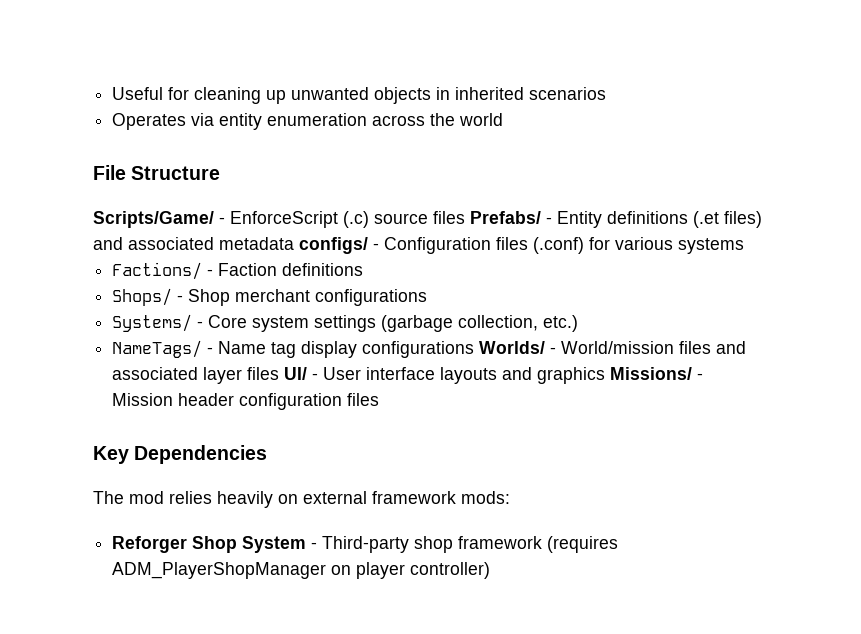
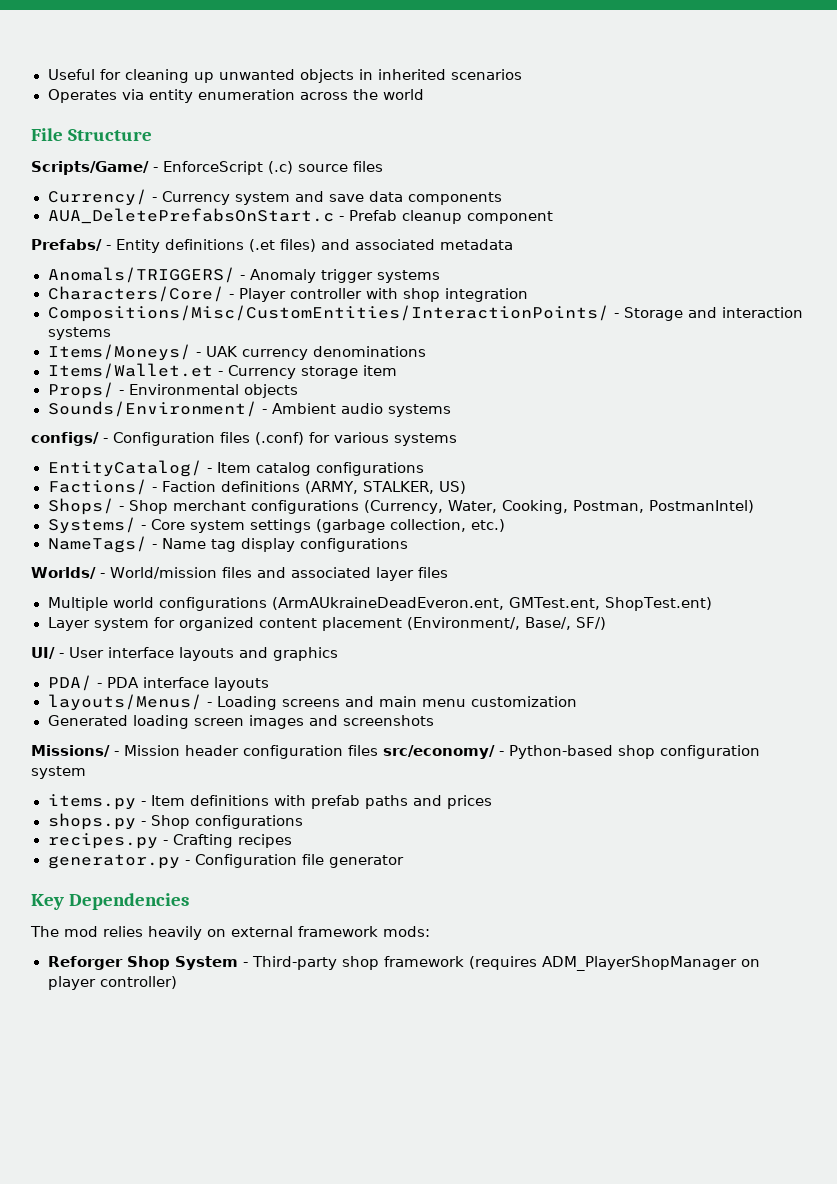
- Scripts/Game/ - EnforceScript (.c) source files Prefabs/ - Entity definitions (.et files) and associated metadata configs/ - Configuration files (.conf) for various systems
+ Scripts/Game/ - EnforceScript (.c) source files
+ Currency/ - Currency system and save data components
+ AUA_DeletePrefabsOnStart.c - Prefab cleanup component
+ Prefabs/ - Entity definitions (.et files) and associated metadata
+ Anomals/TRIGGERS/ - Anomaly trigger systems
+ Characters/Core/ - Player controller with shop integration
+ Compositions/Misc/CustomEntities/InteractionPoints/ - Storage and interaction systems
+ Items/Moneys/ - UAK currency denominations
+ Items/Wallet.et - Currency storage item
+ Props/ - Environmental objects
+ Sounds/Environment/ - Ambient audio systems
+ configs/ - Configuration files (.conf) for various systems
+ EntityCatalog/ - Item catalog configurations
- Factions/ - Faction definitions
+ Factions/ - Faction definitions (ARMY, STALKER, US)
- Shops/ - Shop merchant configurations
+ Shops/ - Shop merchant configurations (Currency, Water, Cooking, Postman, PostmanIntel)
- NameTags/ - Name tag display configurations Worlds/ - World/mission files and associated layer files UI/ - User interface layouts and graphics Missions/ - Mission header configuration files
+ NameTags/ - Name tag display configurations
+ Worlds/ - World/mission files and associated layer files
+ Multiple world configurations (ArmAUkraineDeadEveron.ent, GMTest.ent, ShopTest.ent)
+ Layer system for organized content placement (Environment/, Base/, SF/)
+ UI/ - User interface layouts and graphics
+ PDA/ - PDA interface layouts
+ layouts/Menus/ - Loading screens and main menu customization
+ Generated loading screen images and screenshots
+ Missions/ - Mission header configuration files src/economy/ - Python-based shop configuration system
+ items.py - Item definitions with prefab paths and prices
+ shops.py - Shop configurations
+ recipes.py - Crafting recipes
+ generator.py - Configuration file generator

